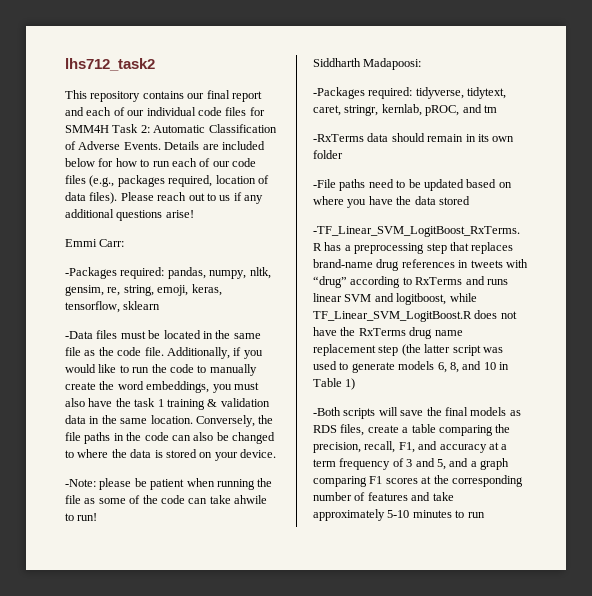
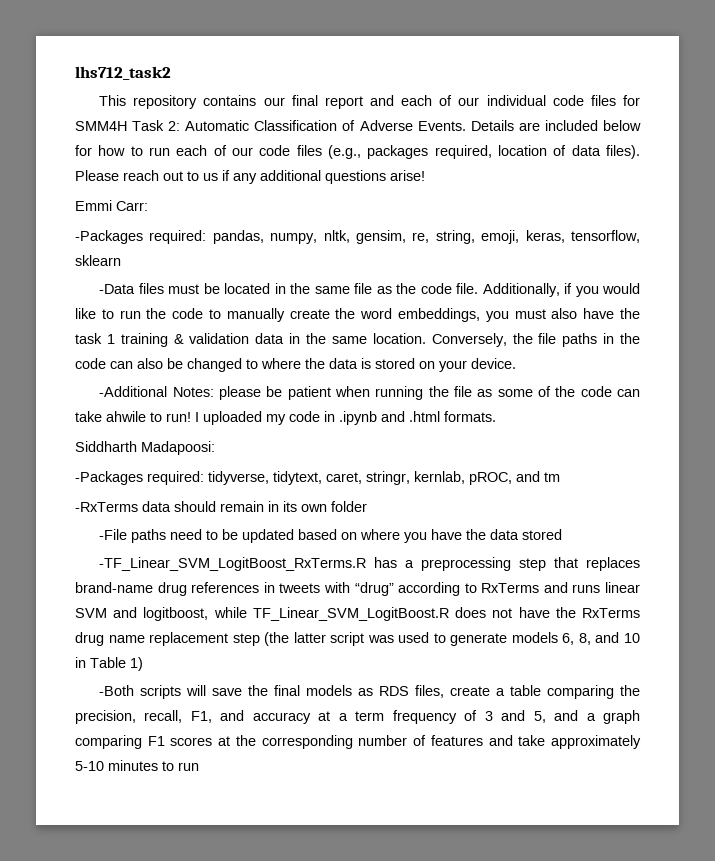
- -Note: please be patient when running the file as some of the code can take ahwile to run!
+ -Additional Notes: please be patient when running the file as some of the code can take ahwile to run! I uploaded my code in .ipynb and .html formats.

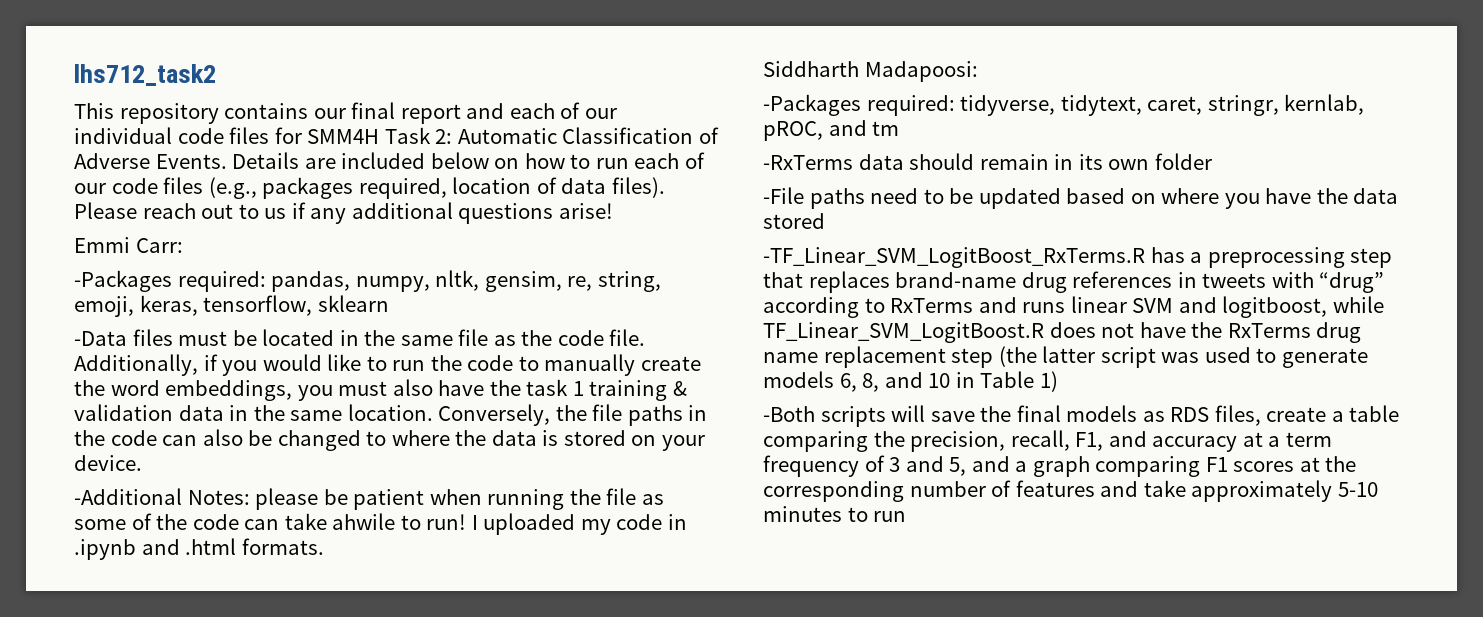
- Details are included below for how to run each of our code files (e.g., packages required, location of data files).
+ Details are included below on how to run each of our code files (e.g., packages required, location of data files).

